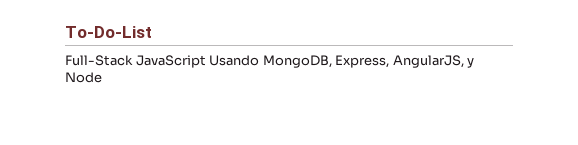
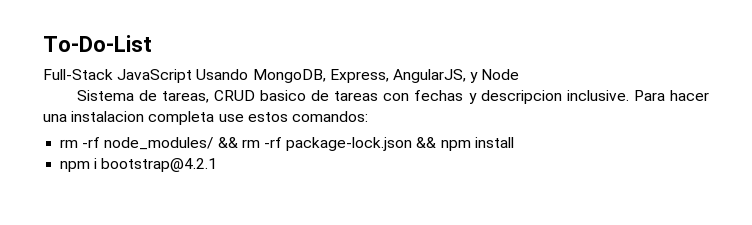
+ Sistema de tareas, CRUD basico de tareas con fechas y descripcion inclusive. Para hacer una instalacion completa use estos comandos:
+ rm -rf node_modules/ && rm -rf package-lock.json && npm install
+ npm i bootstrap@4.2.1

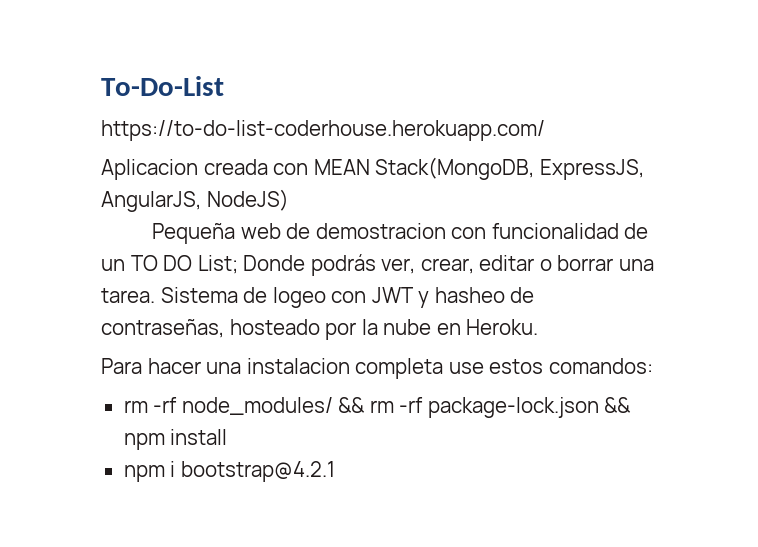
- Full-Stack JavaScript Usando MongoDB, Express, AngularJS, y Node
- Sistema de tareas, CRUD basico de tareas con fechas y descripcion inclusive. Para hacer una instalacion completa use estos comandos:
+ https://to-do-list-coderhouse.herokuapp.com/
+ Aplicacion creada con MEAN Stack(MongoDB, ExpressJS, AngularJS, NodeJS)
+ Pequeña web de demostracion con funcionalidad de un TO DO List; Donde podrás ver, crear, editar o borrar una tarea. Sistema de logeo con JWT y hasheo de contraseñas, hosteado por la nube en Heroku.
+ Para hacer una instalacion completa use estos comandos:

